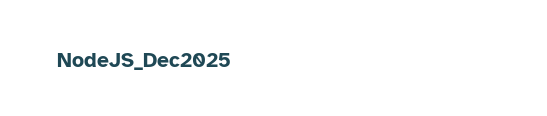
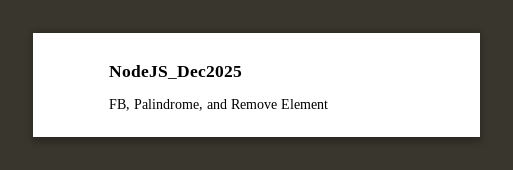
+ FB, Palindrome, and Remove Element

